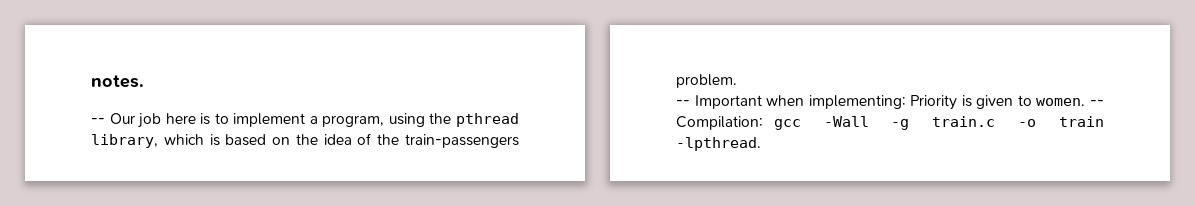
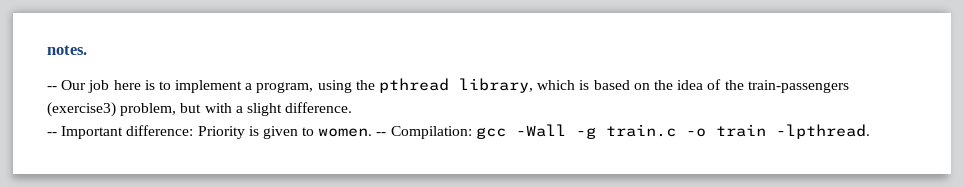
- -- Our job here is to implement a program, using the pthread library, which is based on the idea of the train-passengers problem.
+ -- Our job here is to implement a program, using the pthread library, which is based on the idea of the train-passengers (exercise3) problem, but with a slight difference.
- -- Important when implementing: Priority is given to women.
+ -- Important difference: Priority is given to women.

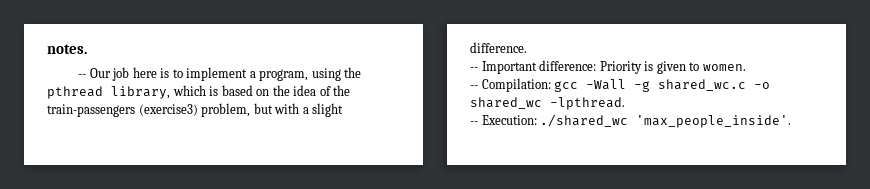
- -- Important difference: Priority is given to women. -- Compilation: gcc -Wall -g train.c -o train -lpthread.
+ -- Important difference: Priority is given to women.
+ -- Compilation: gcc -Wall -g shared_wc.c -o shared_wc -lpthread.
+ -- Execution: ./shared_wc 'max_people_inside'.

